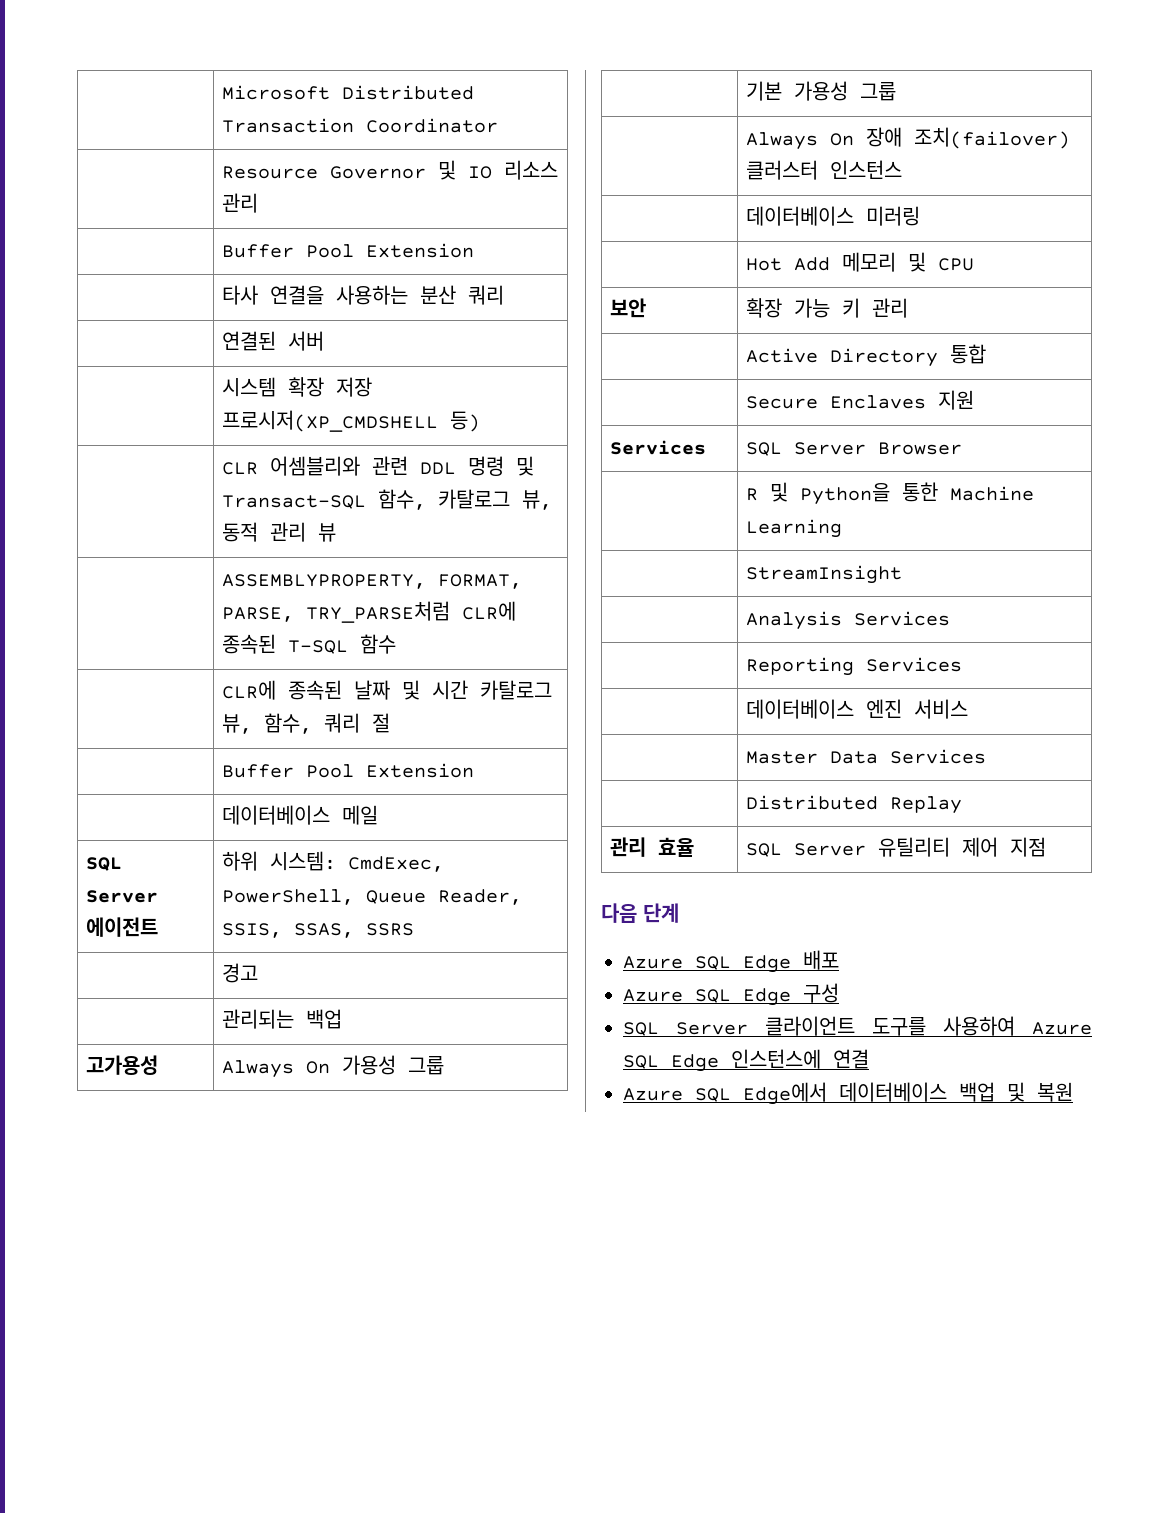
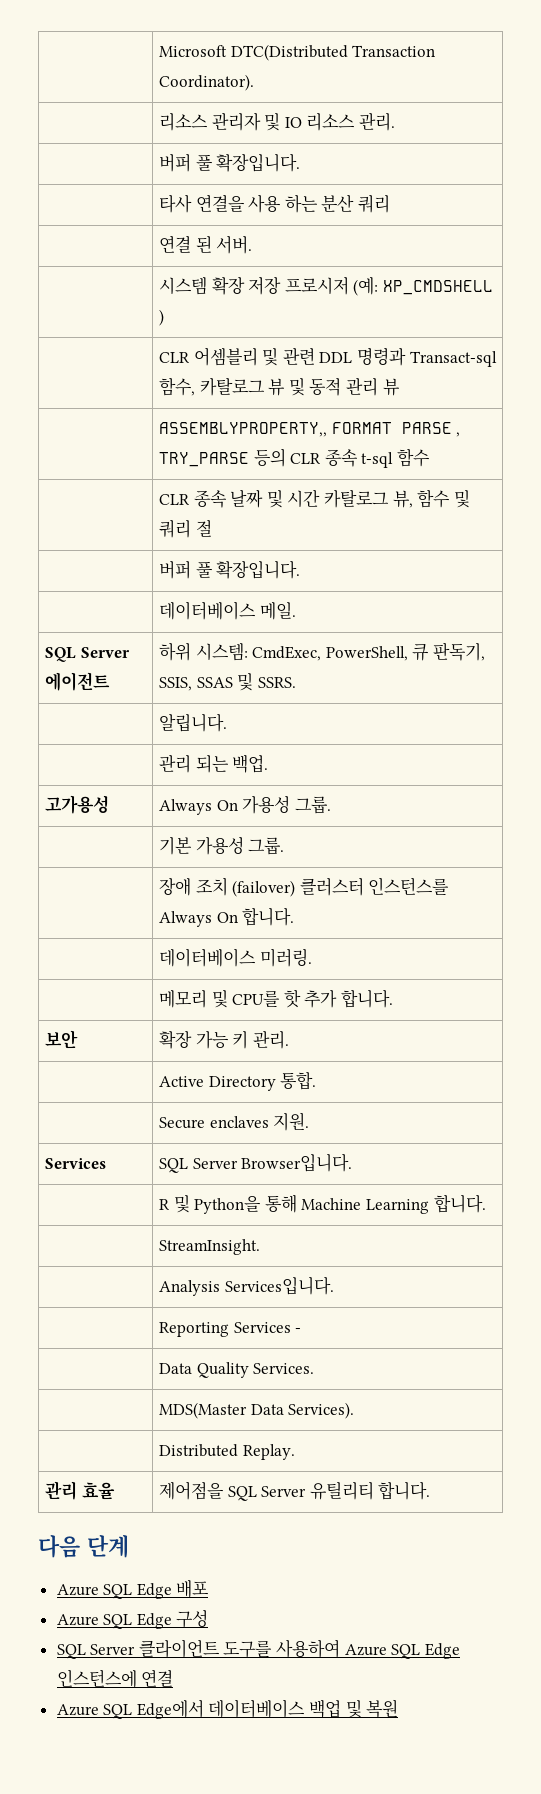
- | Microsoft Distributed Transaction Coordinator
- | Resource Governor 및 IO 리소스 관리
- | Buffer Pool Extension
+ | Microsoft DTC(Distributed Transaction Coordinator).
+ | 리소스 관리자 및 IO 리소스 관리.
+ | 버퍼 풀 확장입니다.
- | 타사 연결을 사용하는 분산 쿼리
+ | 타사 연결을 사용 하는 분산 쿼리
- | 연결된 서버
+ | 연결 된 서버.
- | 시스템 확장 저장 프로시저(XP_CMDSHELL 등)
- | CLR 어셈블리와 관련 DDL 명령 및 Transact-SQL 함수, 카탈로그 뷰, 동적 관리 뷰
- | ASSEMBLYPROPERTY, FORMAT, PARSE, TRY_PARSE처럼 CLR에 종속된 T-SQL 함수
+ | 시스템 확장 저장 프로시저 (예: XP_CMDSHELL )
+ | CLR 어셈블리 및 관련 DDL 명령과 Transact-sql 함수, 카탈로그 뷰 및 동적 관리 뷰
+ | ASSEMBLYPROPERTY,, FORMAT PARSE , TRY_PARSE 등의 CLR 종속 t-sql 함수
- | CLR에 종속된 날짜 및 시간 카탈로그 뷰, 함수, 쿼리 절
- | Buffer Pool Extension
- | 데이터베이스 메일
+ | CLR 종속 날짜 및 시간 카탈로그 뷰, 함수 및 쿼리 절
+ | 버퍼 풀 확장입니다.
+ | 데이터베이스 메일.
- SQL Server 에이전트 | 하위 시스템: CmdExec, PowerShell, Queue Reader, SSIS, SSAS, SSRS
- | 경고
- | 관리되는 백업
+ SQL Server 에이전트 | 하위 시스템: CmdExec, PowerShell, 큐 판독기, SSIS, SSAS 및 SSRS.
+ | 알립니다.
+ | 관리 되는 백업.
- 고가용성 | Always On 가용성 그룹
+ 고가용성 | Always On 가용성 그룹.
- | 기본 가용성 그룹
- | Always On 장애 조치(failover) 클러스터 인스턴스
- | 데이터베이스 미러링
- | Hot Add 메모리 및 CPU
+ | 기본 가용성 그룹.
+ | 장애 조치 (failover) 클러스터 인스턴스를 Always On 합니다.
+ | 데이터베이스 미러링.
+ | 메모리 및 CPU를 핫 추가 합니다.
- 보안 | 확장 가능 키 관리
+ 보안 | 확장 가능 키 관리.
- | Active Directory 통합
+ | Active Directory 통합.
- | Secure Enclaves 지원
+ | Secure enclaves 지원.
- Services | SQL Server Browser
+ Services | SQL Server Browser입니다.
- | R 및 Python을 통한 Machine Learning
- | StreamInsight
+ | R 및 Python을 통해 Machine Learning 합니다.
+ | StreamInsight.
- | Analysis Services
+ | Analysis Services입니다.
- | Reporting Services
- | 데이터베이스 엔진 서비스
- | Master Data Services
- | Distributed Replay
+ | Reporting Services -
+ | Data Quality Services.
+ | MDS(Master Data Services).
+ | Distributed Replay.
- 관리 효율 | SQL Server 유틸리티 제어 지점
+ 관리 효율 | 제어점을 SQL Server 유틸리티 합니다.

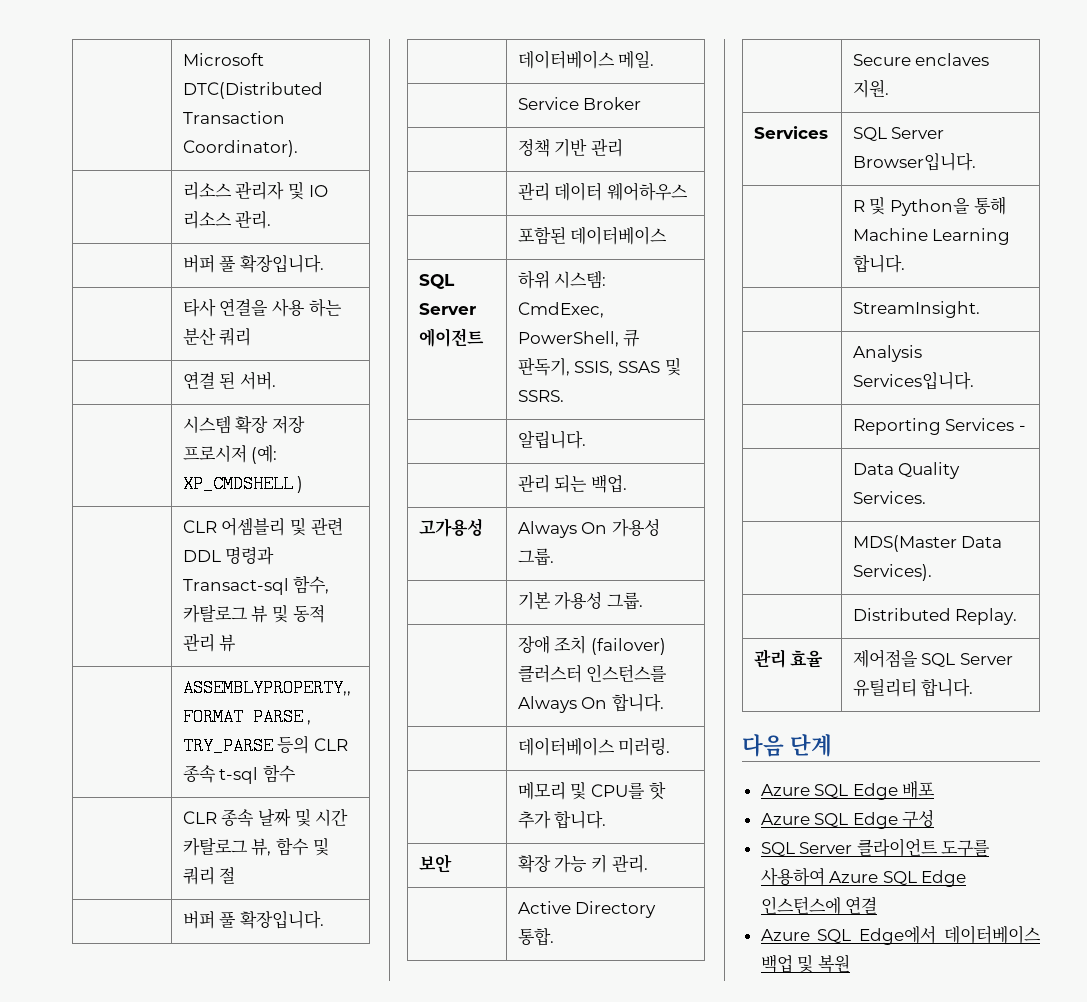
+ | Service Broker
+ | 정책 기반 관리
+ | 관리 데이터 웨어하우스
+ | 포함된 데이터베이스

